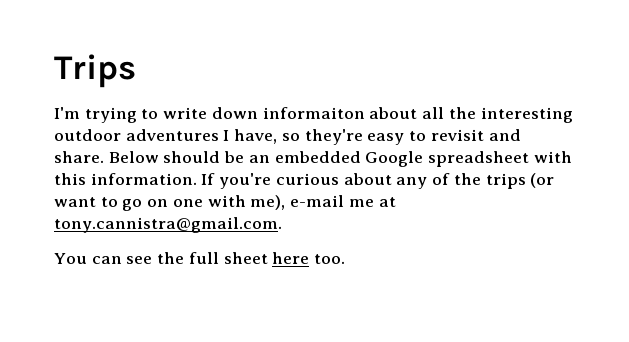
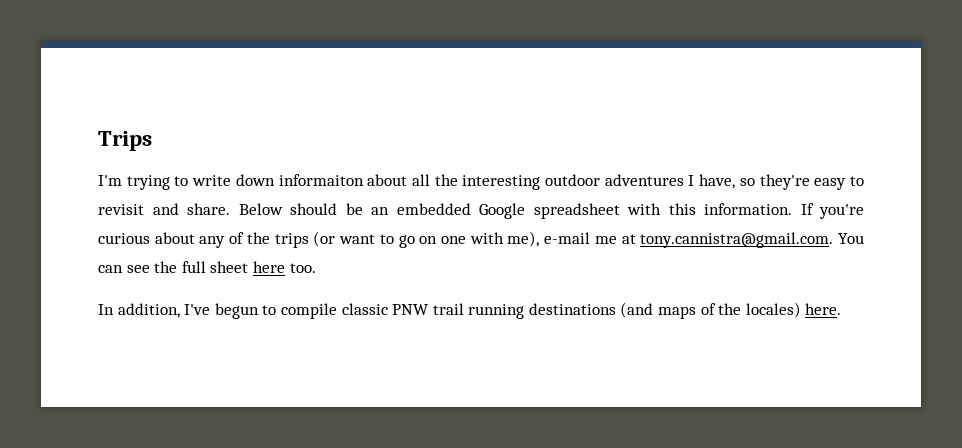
- If you're curious about any of the trips (or want to go on one with me), e-mail me at tony.cannistra@gmail.com.
- You can see the full sheet here too.
+ If you're curious about any of the trips (or want to go on one with me), e-mail me at tony.cannistra@gmail.com. You can see the full sheet here too.
+ In addition, I've begun to compile classic PNW trail running destinations (and maps of the locales) here.

